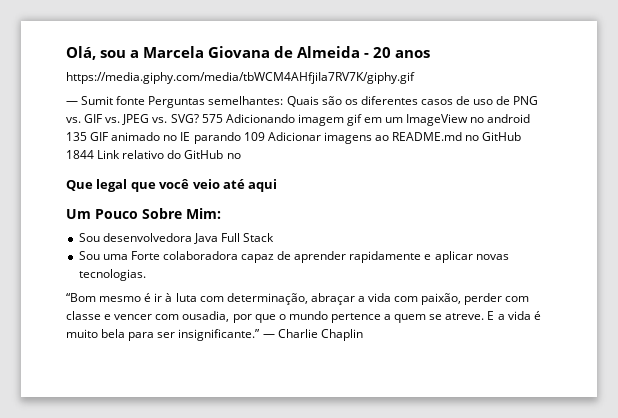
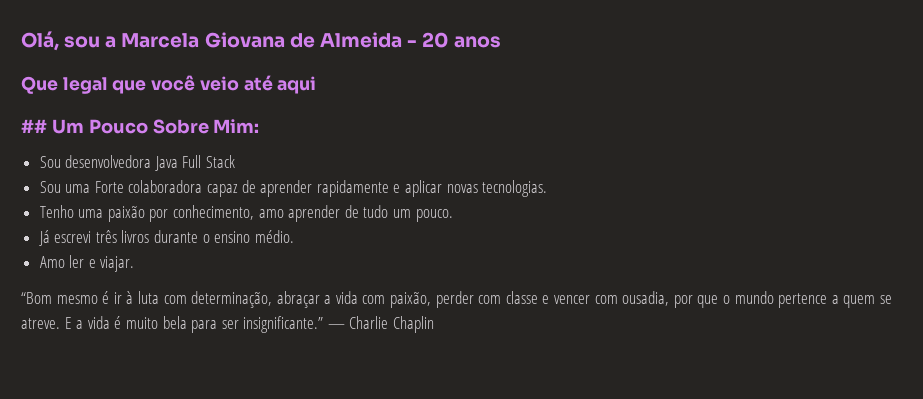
- https://media.giphy.com/media/tbWCM4AHfjiIa7RV7K/giphy.gif
- — Sumit fonte Perguntas semelhantes: Quais são os diferentes casos de uso de PNG vs. GIF vs. JPEG vs. SVG? 575 Adicionando imagem gif em um ImageView no android 135 GIF animado no IE parando 109 Adicionar imagens ao README.md no GitHub 1844 Link relativo do GitHub no
- Um Pouco Sobre Mim:
+ ## Um Pouco Sobre Mim:
+ Tenho uma paixão por conhecimento, amo aprender de tudo um pouco.
+ Já escrevi três livros durante o ensino médio.
+ Amo ler e viajar.

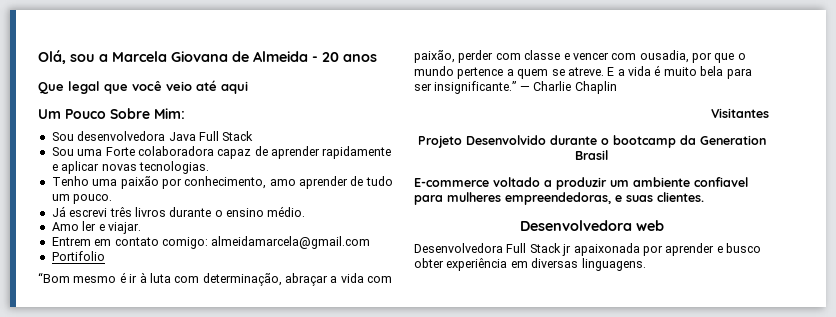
- ## Um Pouco Sobre Mim:
+ Um Pouco Sobre Mim:
+ Entrem em contato comigo: almeidamarcela@gmail.com
+ Portifolio
+ Visitantes
+ Projeto Desenvolvido durante o bootcamp da Generation Brasil
+ E-commerce voltado a produzir um ambiente confiavel para mulheres empreendedoras, e suas clientes.
+ Desenvolvedora web
+ Desenvolvedora Full Stack jr apaixonada por aprender e busco obter experiência em diversas linguagens.

